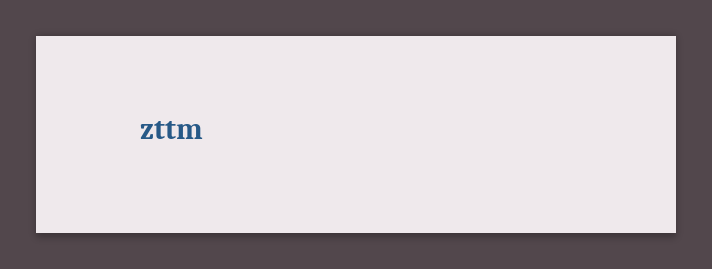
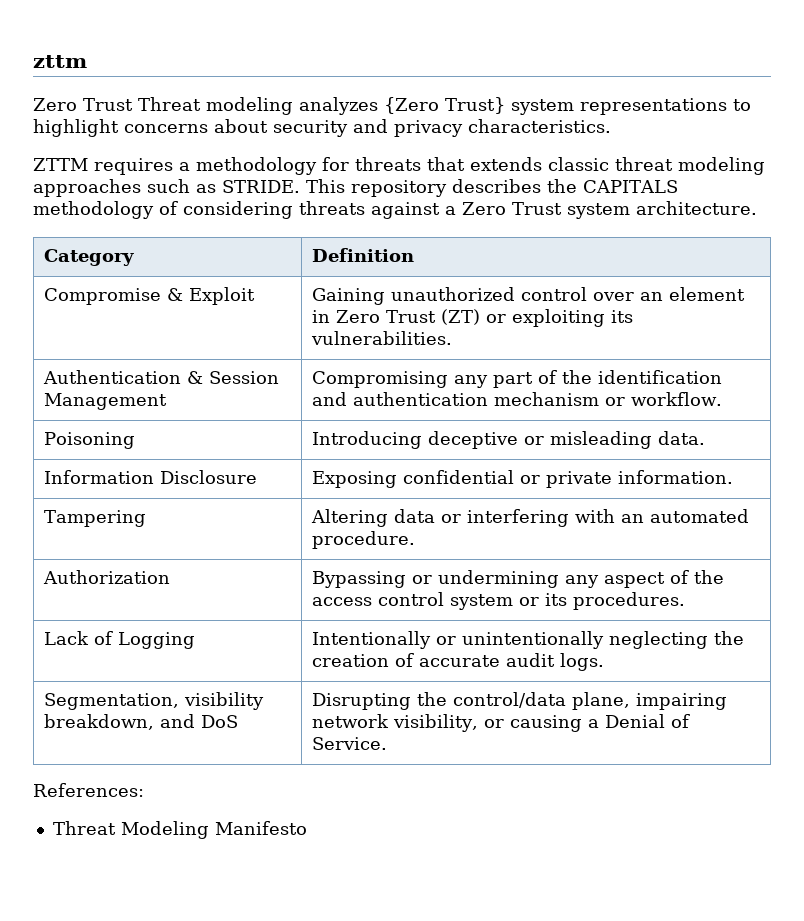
+ Zero Trust Threat modeling analyzes {Zero Trust} system representations to highlight concerns about security and privacy characteristics.
+ ZTTM requires a methodology for threats that extends classic threat modeling approaches such as STRIDE. This repository describes the CAPITALS methodology of considering threats against a Zero Trust system architecture.
+ Category | Definition
+ Compromise & Exploit | Gaining unauthorized control over an element in Zero Trust (ZT) or exploiting its vulnerabilities.
+ Authentication & Session Management | Compromising any part of the identification and authentication mechanism or workflow.
+ Poisoning | Introducing deceptive or misleading data.
+ Information Disclosure | Exposing confidential or private information.
+ Tampering | Altering data or interfering with an automated procedure.
+ Authorization | Bypassing or undermining any aspect of the access control system or its procedures.
+ Lack of Logging | Intentionally or unintentionally neglecting the creation of accurate audit logs.
+ Segmentation, visibility breakdown, and DoS | Disrupting the control/data plane, impairing network visibility, or causing a Denial of Service.
+ References:
+ Threat Modeling Manifesto

